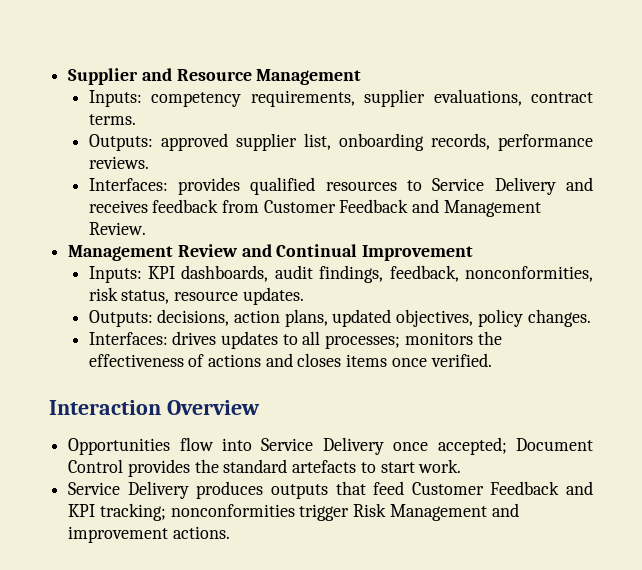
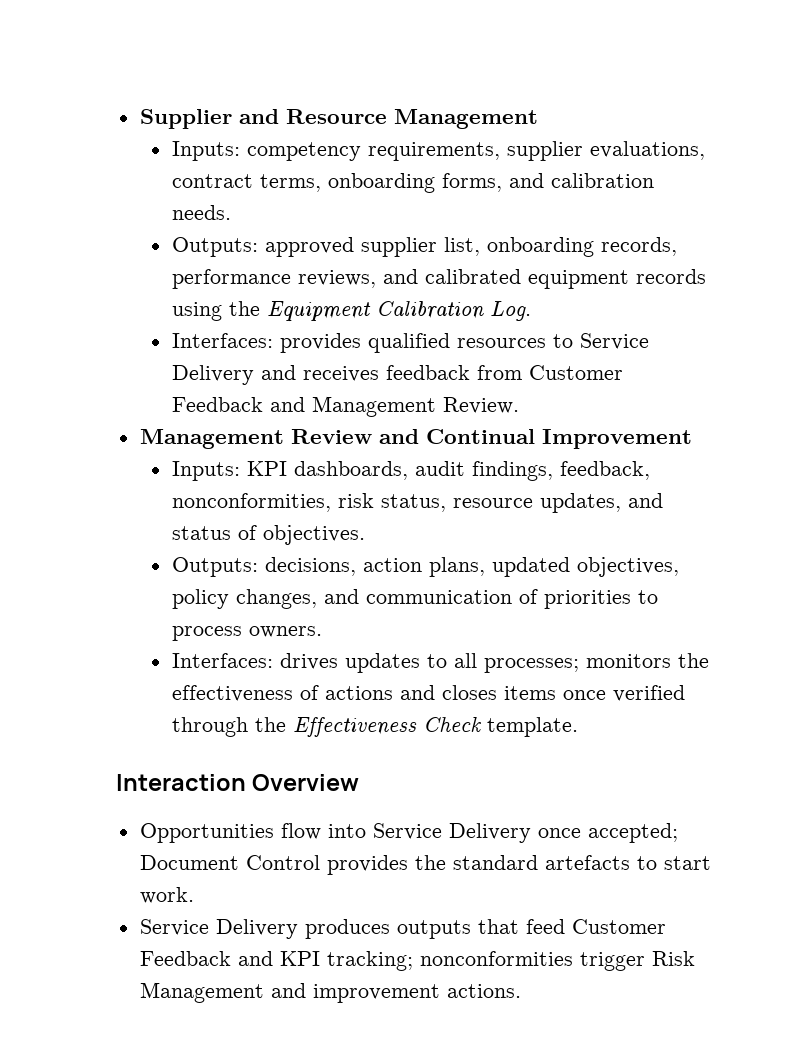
- Inputs: competency requirements, supplier evaluations, contract terms.
+ Inputs: competency requirements, supplier evaluations, contract terms, onboarding forms, and calibration needs.
- Outputs: approved supplier list, onboarding records, performance reviews.
+ Outputs: approved supplier list, onboarding records, performance reviews, and calibrated equipment records using the Equipment Calibration Log.
- Inputs: KPI dashboards, audit findings, feedback, nonconformities, risk status, resource updates.
+ Inputs: KPI dashboards, audit findings, feedback, nonconformities, risk status, resource updates, and status of objectives.
- Outputs: decisions, action plans, updated objectives, policy changes.
+ Outputs: decisions, action plans, updated objectives, policy changes, and communication of priorities to process owners.
- Interfaces: drives updates to all processes; monitors the effectiveness of actions and closes items once verified.
+ Interfaces: drives updates to all processes; monitors the effectiveness of actions and closes items once verified through the Effectiveness Check template.

